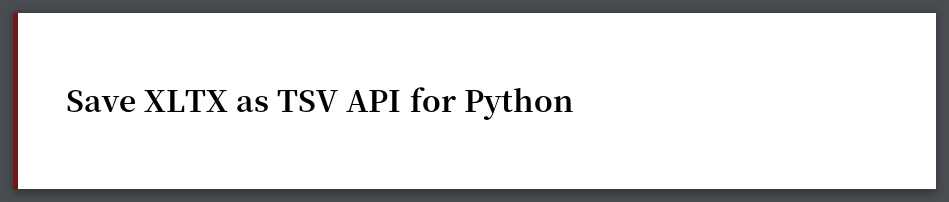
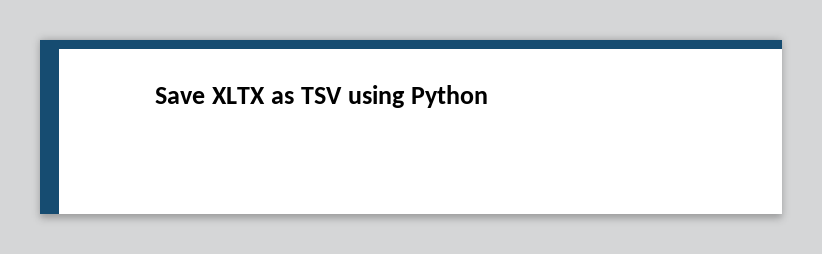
- Save XLTX as TSV API for Python
+ Save XLTX as TSV using Python

